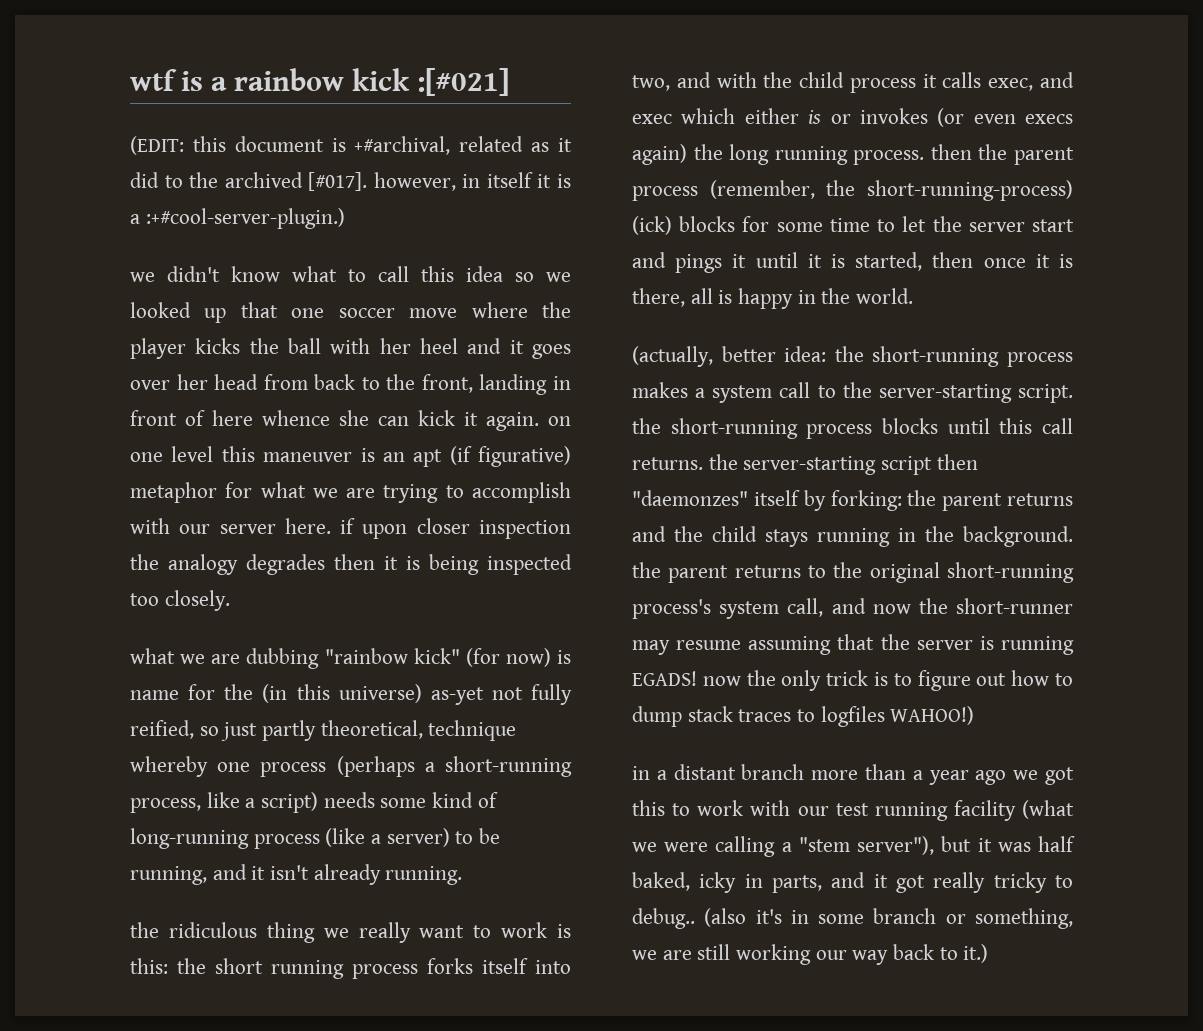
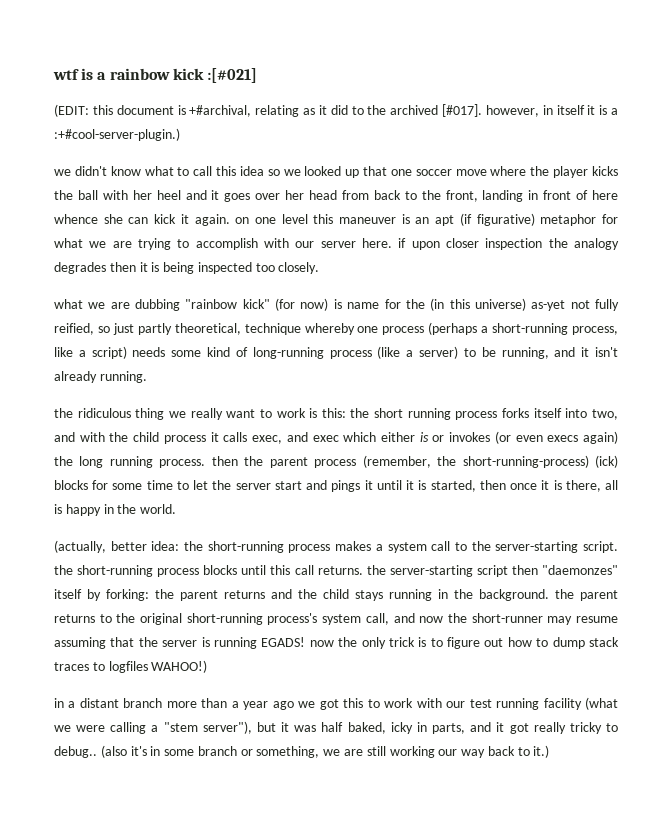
- (EDIT: this document is +#archival, related as it did to the archived [#017]. however, in itself it is a :+#cool-server-plugin.)
+ (EDIT: this document is +#archival, relating as it did to the archived [#017]. however, in itself it is a :+#cool-server-plugin.)

